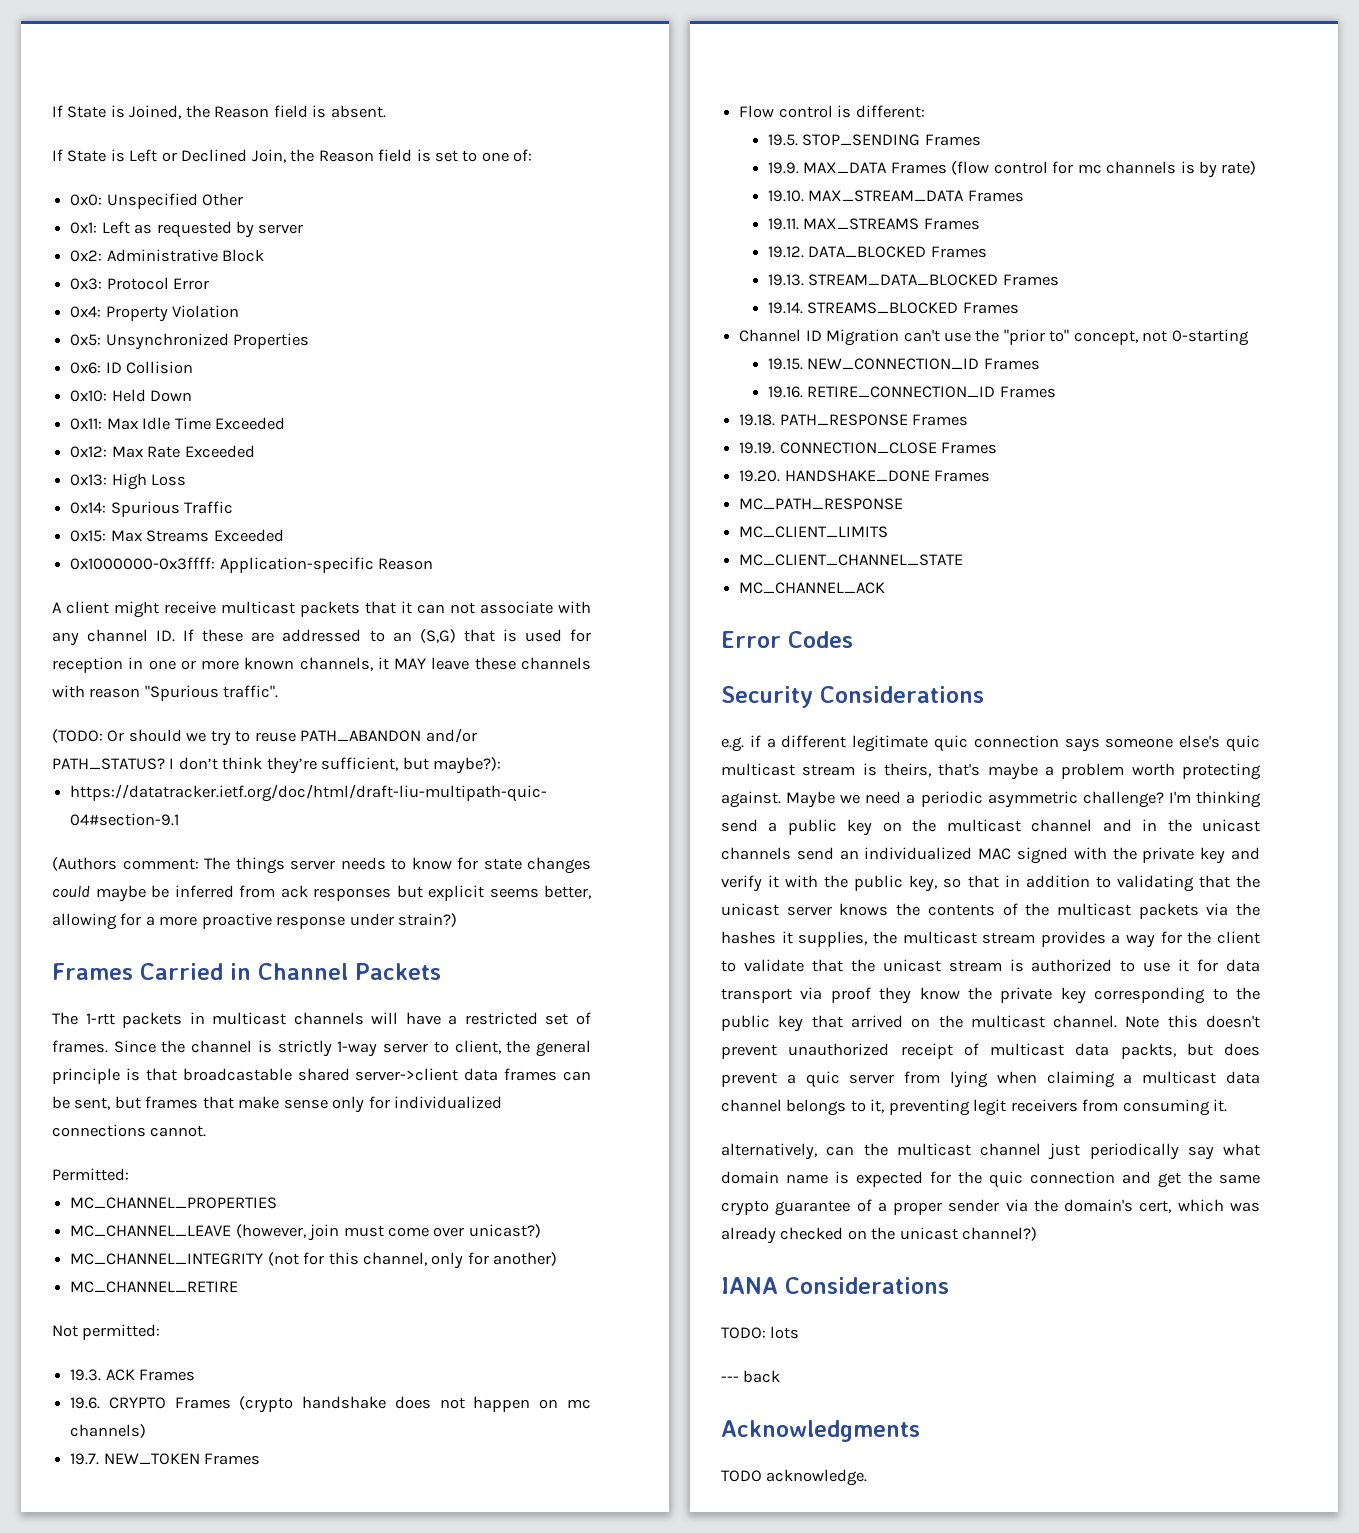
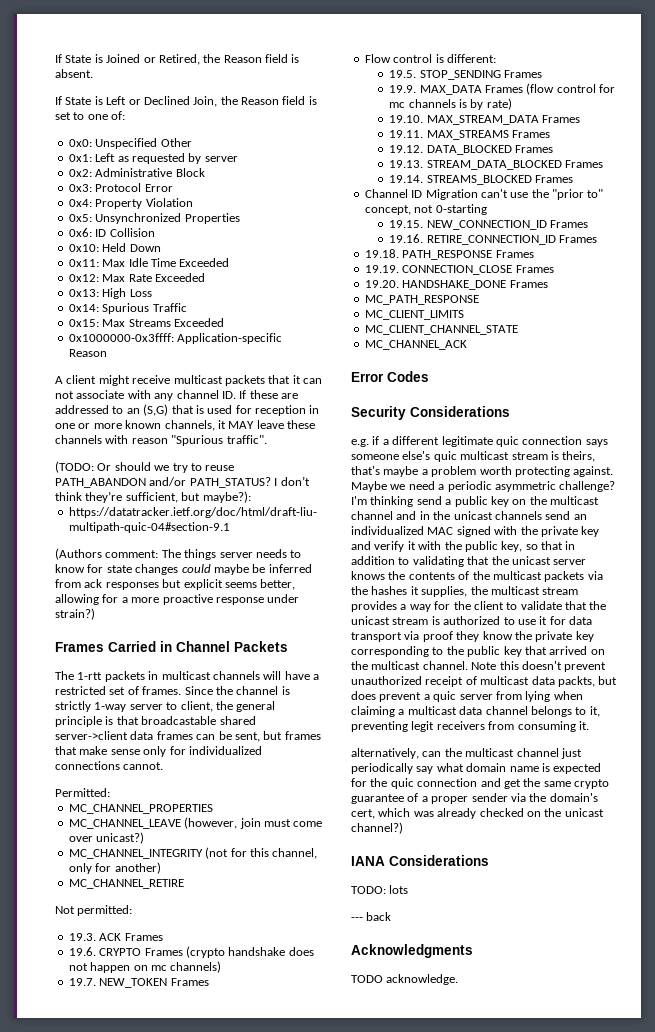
- If State is Joined, the Reason field is absent.
+ If State is Joined or Retired, the Reason field is absent.

